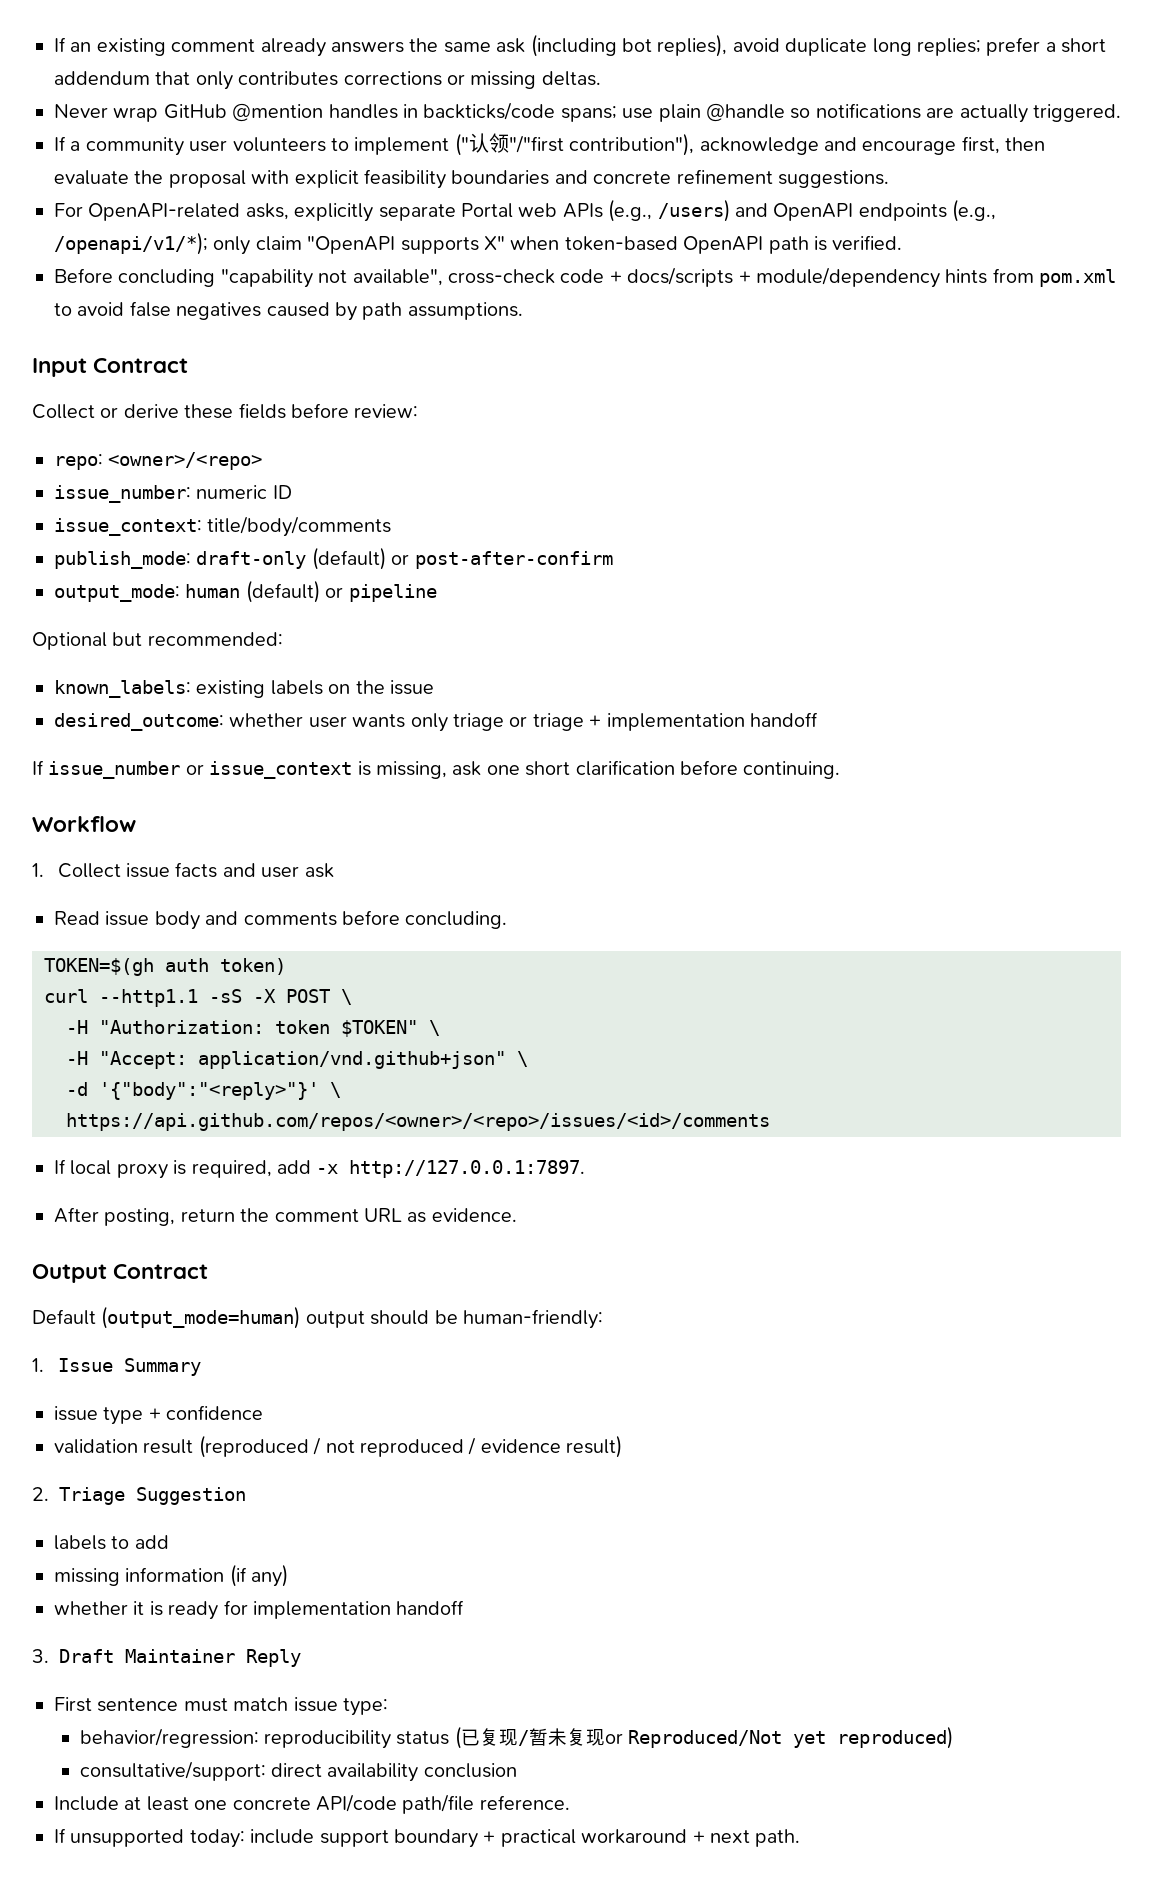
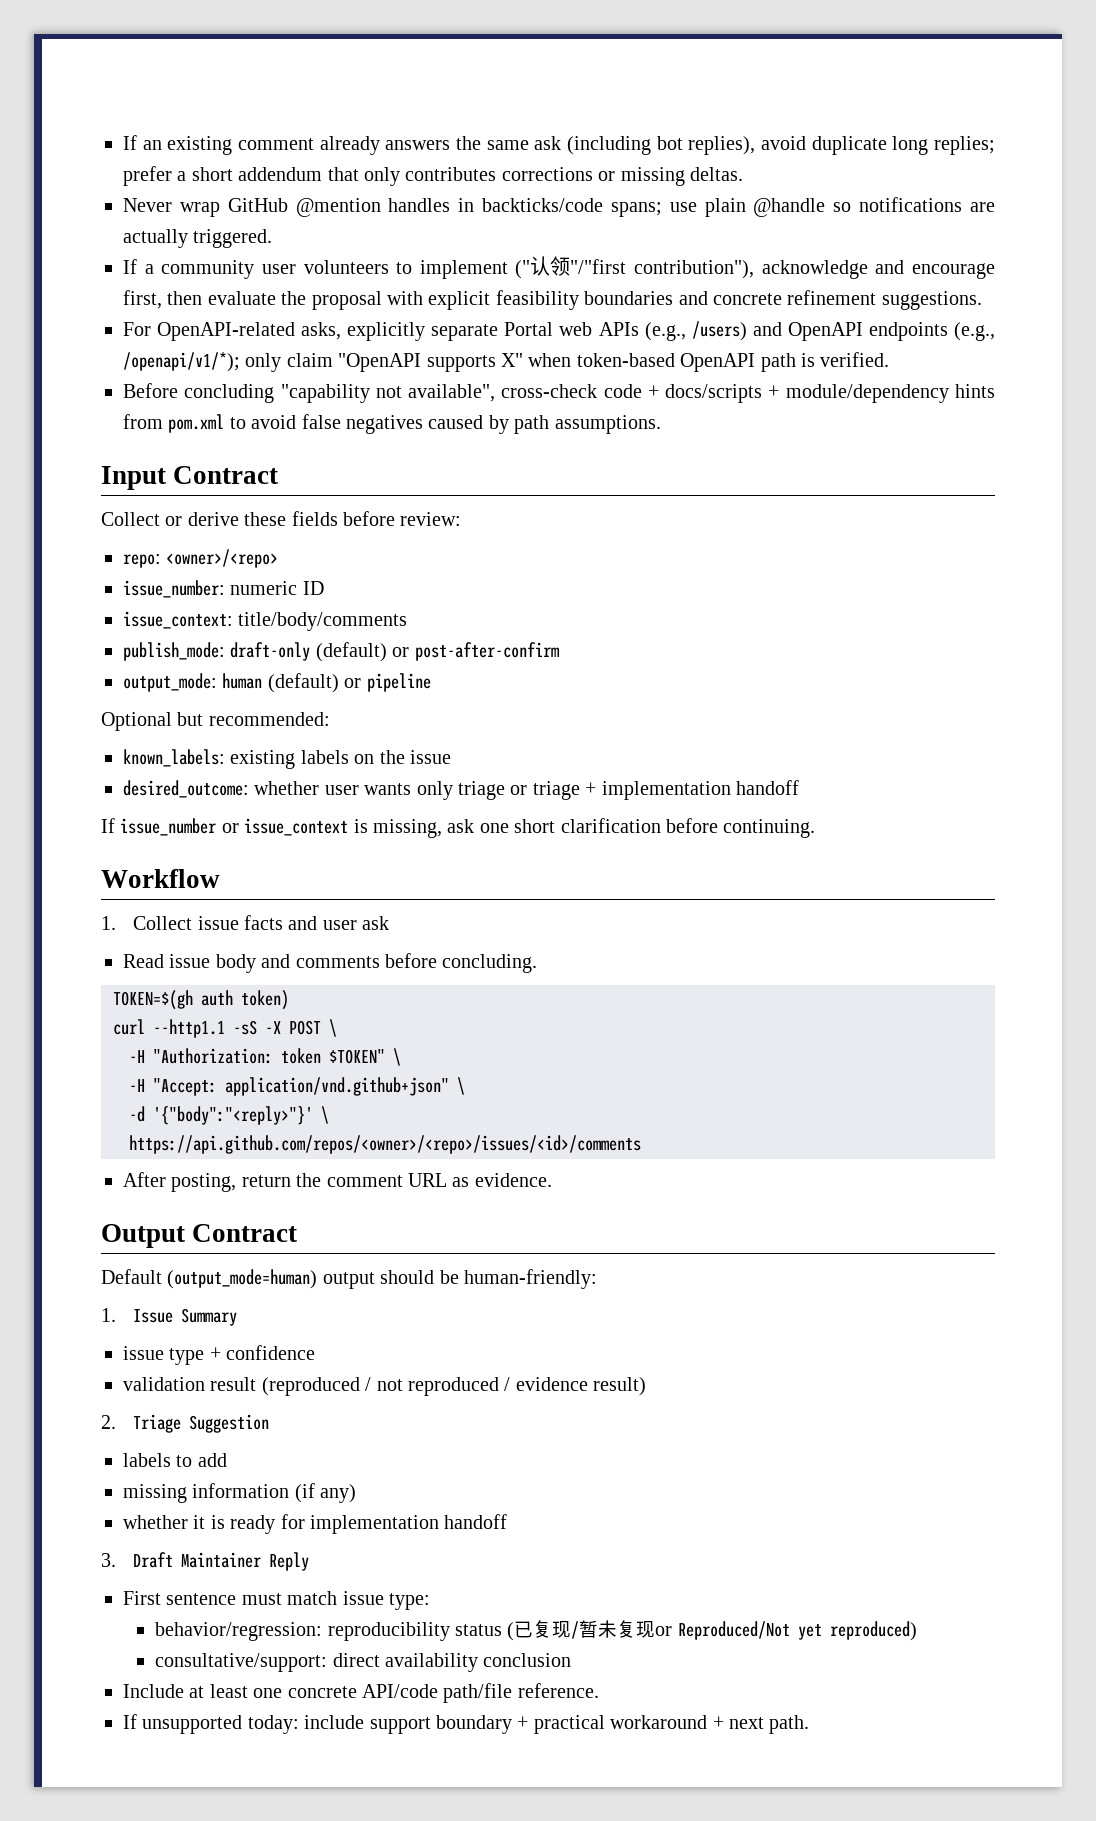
- If local proxy is required, add -x http://127.0.0.1:7897.

